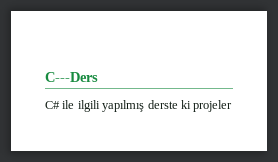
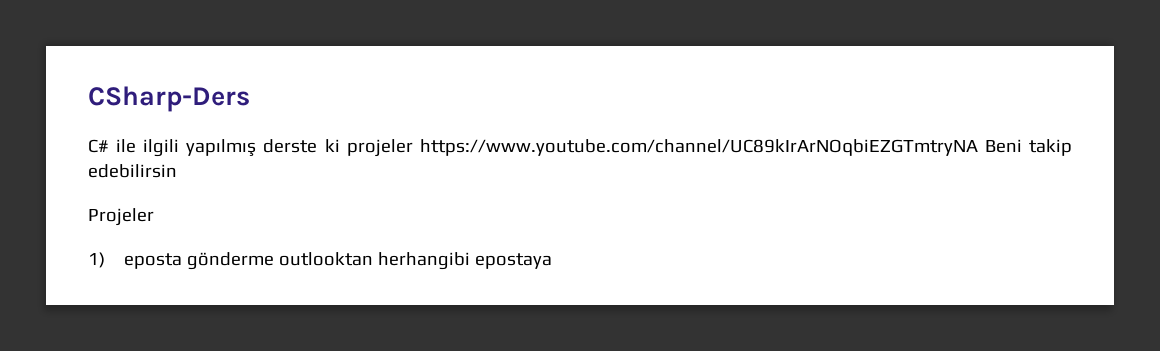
- C---Ders
+ CSharp-Ders
- C# ile ilgili yapılmış derste ki projeler
+ C# ile ilgili yapılmış derste ki projeler https://www.youtube.com/channel/UC89kIrArNOqbiEZGTmtryNA Beni takip edebilirsin
+ Projeler
+ 1) eposta gönderme outlooktan herhangibi epostaya

